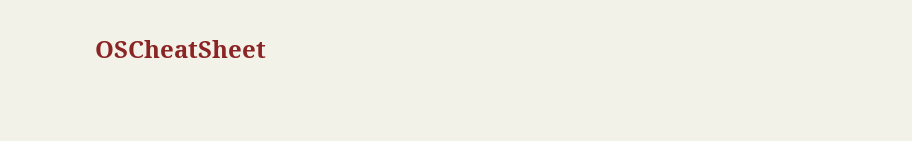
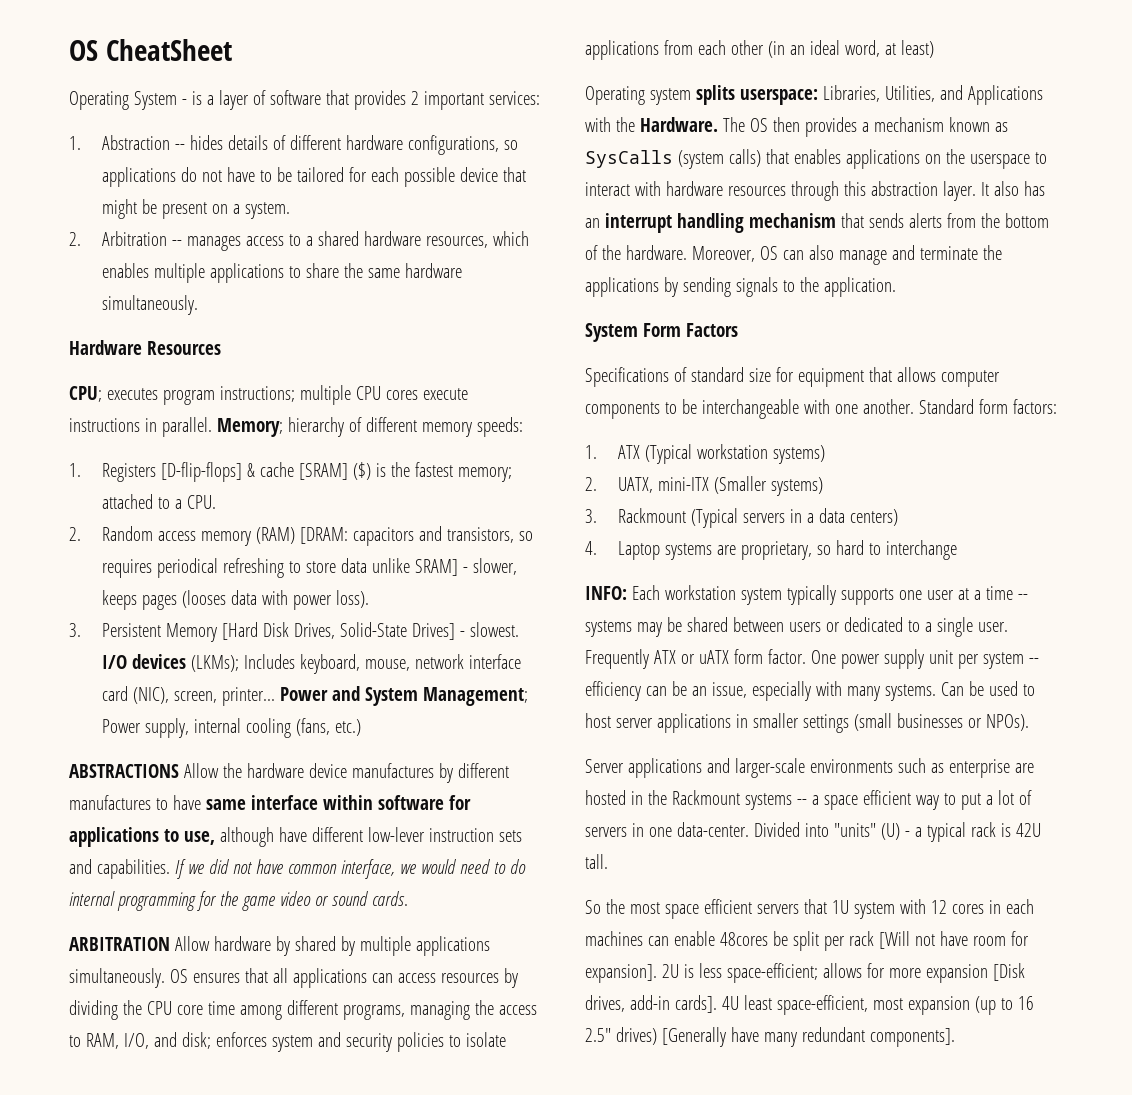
- OSCheatSheet
+ OS CheatSheet
+ Operating System - is a layer of software that provides 2 important services:
+ 1. Abstraction -- hides details of different hardware configurations, so applications do not have to be tailored for each possible device that might be present on a system.
+ 2. Arbitration -- manages access to a shared hardware resources, which enables multiple applications to share the same hardware simultaneously.
+ Hardware Resources
+ CPU; executes program instructions; multiple CPU cores execute instructions in parallel. Memory; hierarchy of different memory speeds:
+ 1. Registers [D-flip-flops] & cache [SRAM] ($) is the fastest memory; attached to a CPU.
+ 2. Random access memory (RAM) [DRAM: capacitors and transistors, so requires periodical refreshing to store data unlike SRAM] - slower, keeps pages (looses data with power loss).
+ 3. Persistent Memory [Hard Disk Drives, Solid-State Drives] - slowest. I/O devices (LKMs); Includes keyboard, mouse, network interface card (NIC), screen, printer... Power and System Management; Power supply, internal cooling (fans, etc.)
+ ABSTRACTIONS Allow the hardware device manufactures by different manufactures to have same interface within software for applications to use, although have different low-lever instruction sets and capabilities. If we did not have common interface, we would need to do internal programming for the game video or sound cards.
+ ARBITRATION Allow hardware by shared by multiple applications simultaneously. OS ensures that all applications can access resources by dividing the CPU core time among different programs, managing the access to RAM, I/O, and disk; enforces system and security policies to isolate applications from each other (in an ideal word, at least)
+ Operating system splits userspace: Libraries, Utilities, and Applications with the Hardware. The OS then provides a mechanism known as SysCalls (system calls) that enables applications on the userspace to interact with hardware resources through this abstraction layer. It also has an interrupt handling mechanism that sends alerts from the bottom of the hardware. Moreover, OS can also manage and terminate the applications by sending signals to the application.
+ System Form Factors
+ Specifications of standard size for equipment that allows computer components to be interchangeable with one another. Standard form factors:
+ 1. ATX (Typical workstation systems)
+ 2. UATX, mini-ITX (Smaller systems)
+ 3. Rackmount (Typical servers in a data centers)
+ 4. Laptop systems are proprietary, so hard to interchange
+ INFO: Each workstation system typically supports one user at a time -- systems may be shared between users or dedicated to a single user. Frequently ATX or uATX form factor. One power supply unit per system -- efficiency can be an issue, especially with many systems. Can be used to host server applications in smaller settings (small businesses or NPOs).
+ Server applications and larger-scale environments such as enterprise are hosted in the Rackmount systems -- a space efficient way to put a lot of servers in one data-center. Divided into "units" (U) - a typical rack is 42U tall.
+ So the most space efficient servers that 1U system with 12 cores in each machines can enable 48cores be split per rack [Will not have room for expansion]. 2U is less space-efficient; allows for more expansion [Disk drives, add-in cards]. 4U least space-efficient, most expansion (up to 16 2.5" drives) [Generally have many redundant components].

